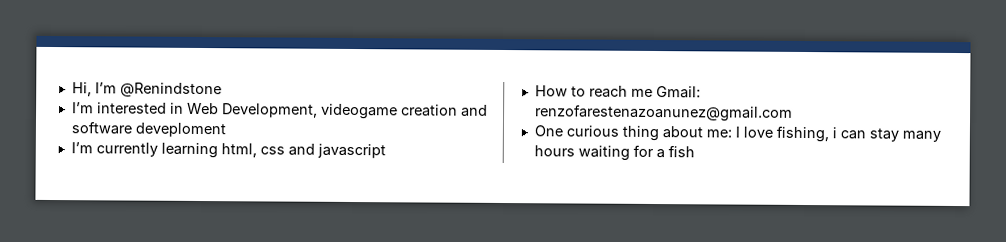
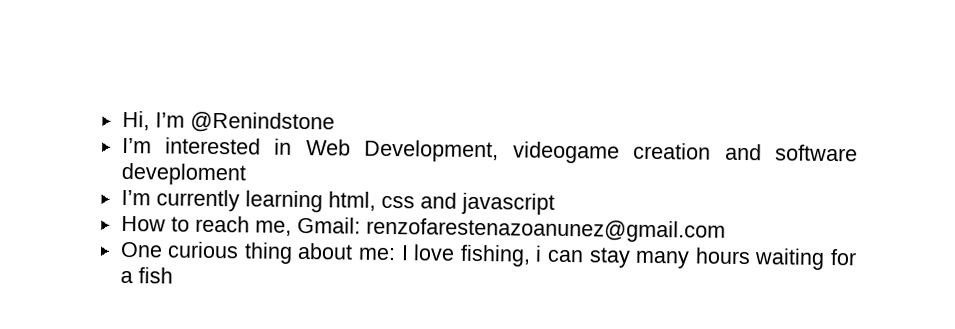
- How to reach me Gmail: renzofarestenazoanunez@gmail.com
+ How to reach me, Gmail: renzofarestenazoanunez@gmail.com

